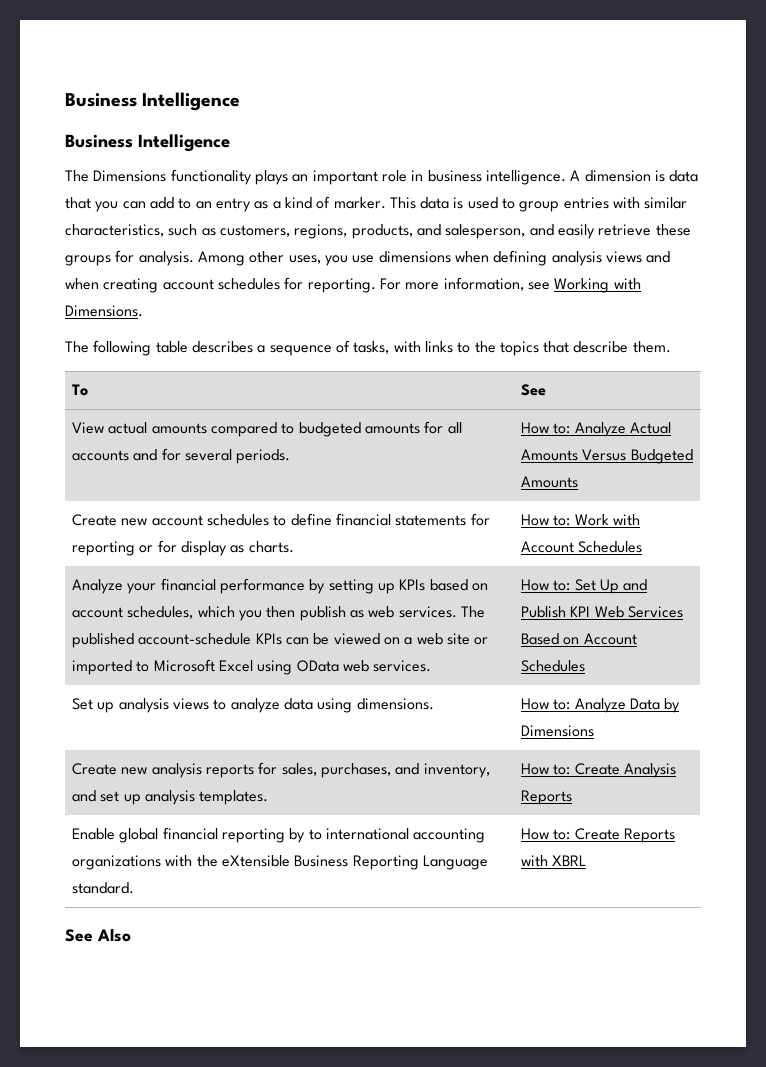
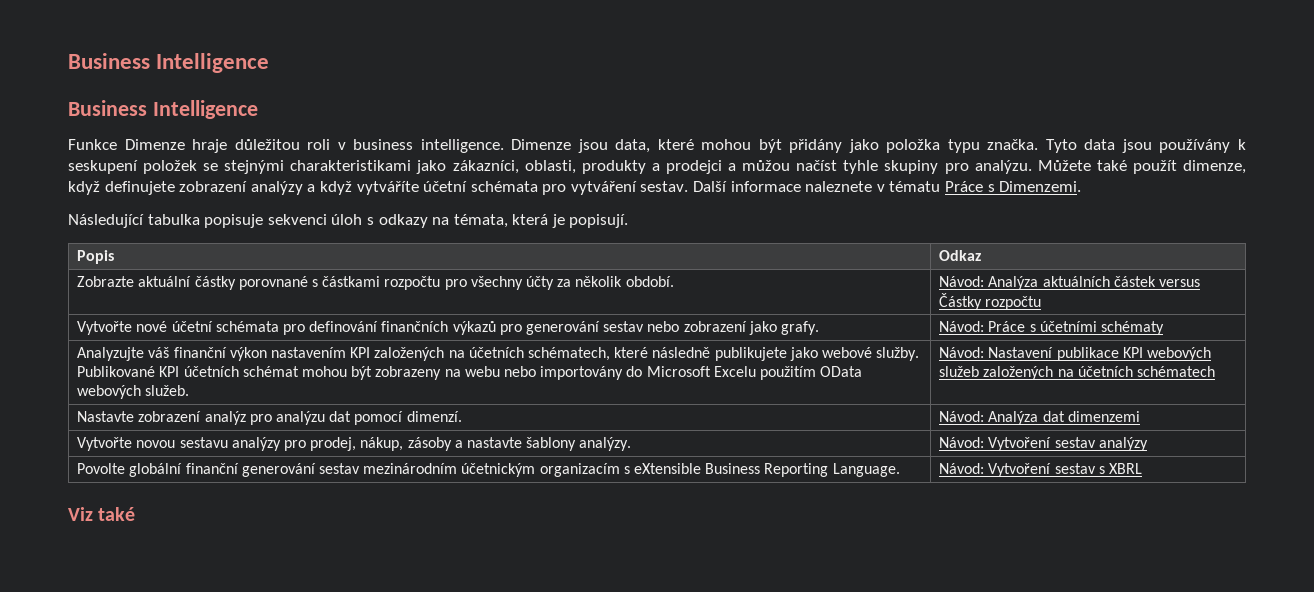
- The Dimensions functionality plays an important role in business intelligence. A dimension is data that you can add to an entry as a kind of marker. This data is used to group entries with similar characteristics, such as customers, regions, products, and salesperson, and easily retrieve these groups for analysis. Among other uses, you use dimensions when defining analysis views and when creating account schedules for reporting. For more information, see Working with Dimensions.
- The following table describes a sequence of tasks, with links to the topics that describe them.
- To | See
- View actual amounts compared to budgeted amounts for all accounts and for several periods. | How to: Analyze Actual Amounts Versus Budgeted Amounts
- Create new account schedules to define financial statements for reporting or for display as charts. | How to: Work with Account Schedules
- Analyze your financial performance by setting up KPIs based on account schedules, which you then publish as web services. The published account-schedule KPIs can be viewed on a web site or imported to Microsoft Excel using OData web services. | How to: Set Up and Publish KPI Web Services Based on Account Schedules
- Set up analysis views to analyze data using dimensions. | How to: Analyze Data by Dimensions
- Create new analysis reports for sales, purchases, and inventory, and set up analysis templates. | How to: Create Analysis Reports
- Enable global financial reporting by to international accounting organizations with the eXtensible Business Reporting Language standard. | How to: Create Reports with XBRL
+ Funkce Dimenze hraje důležitou roli v business intelligence. Dimenze jsou data, které mohou být přidány jako položka typu značka. Tyto data jsou používány k seskupení položek se stejnými charakteristikami jako zákazníci, oblasti, produkty a prodejci a můžou načíst tyhle skupiny pro analýzu. Můžete také použít dimenze, když definujete zobrazení analýzy a když vytváříte účetní schémata pro vytváření sestav. Další informace naleznete v tématu Práce s Dimenzemi.
+ Následující tabulka popisuje sekvenci úloh s odkazy na témata, která je popisují.
+ Popis | Odkaz
+ Zobrazte aktuální částky porovnané s částkami rozpočtu pro všechny účty za několik období. | Návod: Analýza aktuálních částek versus Částky rozpočtu
+ Vytvořte nové účetní schémata pro definování finančních výkazů pro generování sestav nebo zobrazení jako grafy. | Návod: Práce s účetními schématy
+ Analyzujte váš finanční výkon nastavením KPI založených na účetních schématech, které následně publikujete jako webové služby. Publikované KPI účetních schémat mohou být zobrazeny na webu nebo importovány do Microsoft Excelu použitím OData webových služeb. | Návod: Nastavení publikace KPI webových služeb založených na účetních schématech
+ Nastavte zobrazení analýz pro analýzu dat pomocí dimenzí. | Návod: Analýza dat dimenzemi
+ Vytvořte novou sestavu analýzy pro prodej, nákup, zásoby a nastavte šablony analýzy. | Návod: Vytvoření sestav analýzy
+ Povolte globální finanční generování sestav mezinárodním účetnickým organizacím s eXtensible Business Reporting Language. | Návod: Vytvoření sestav s XBRL
- See Also
+ Viz také

